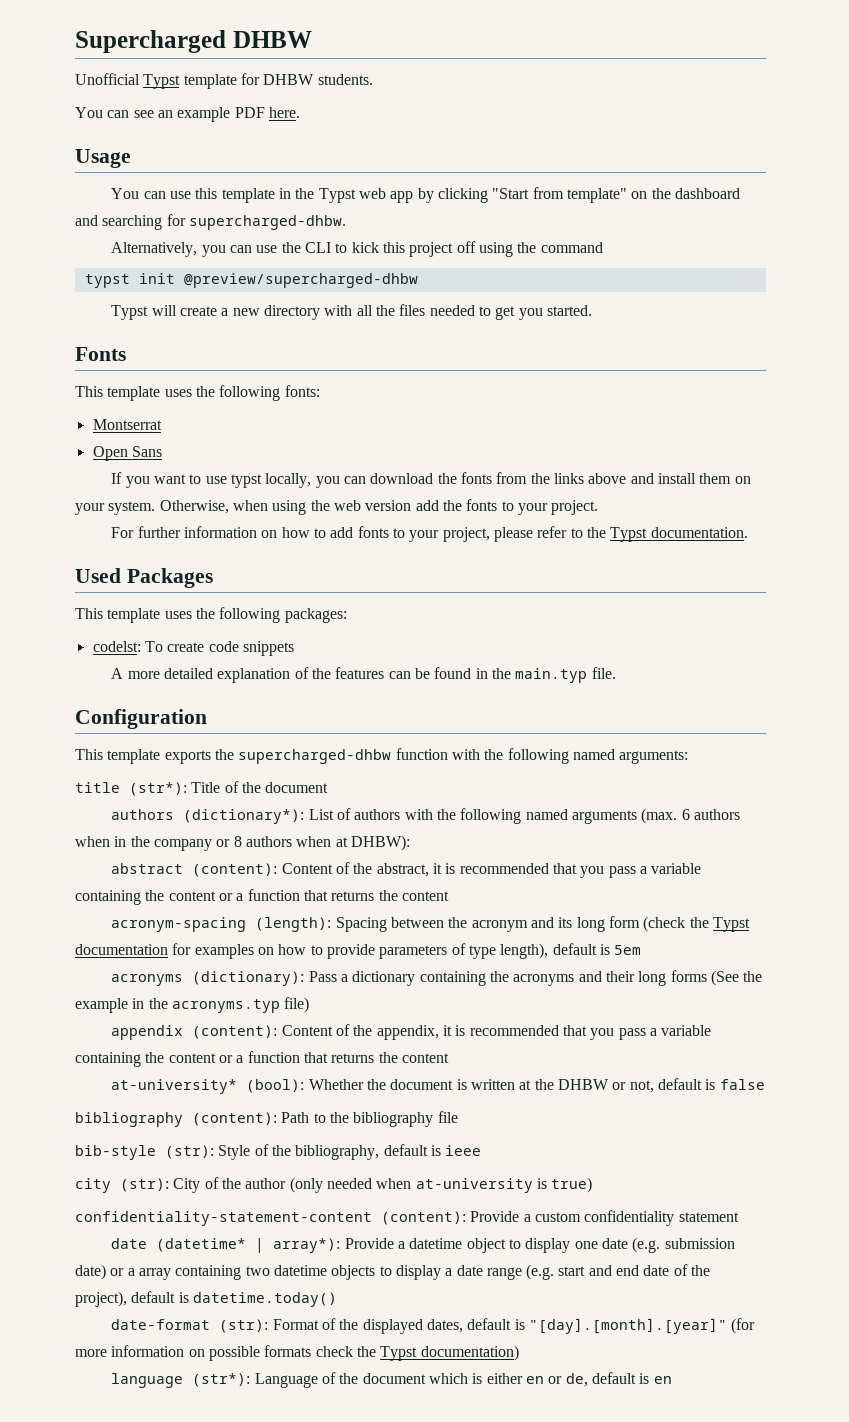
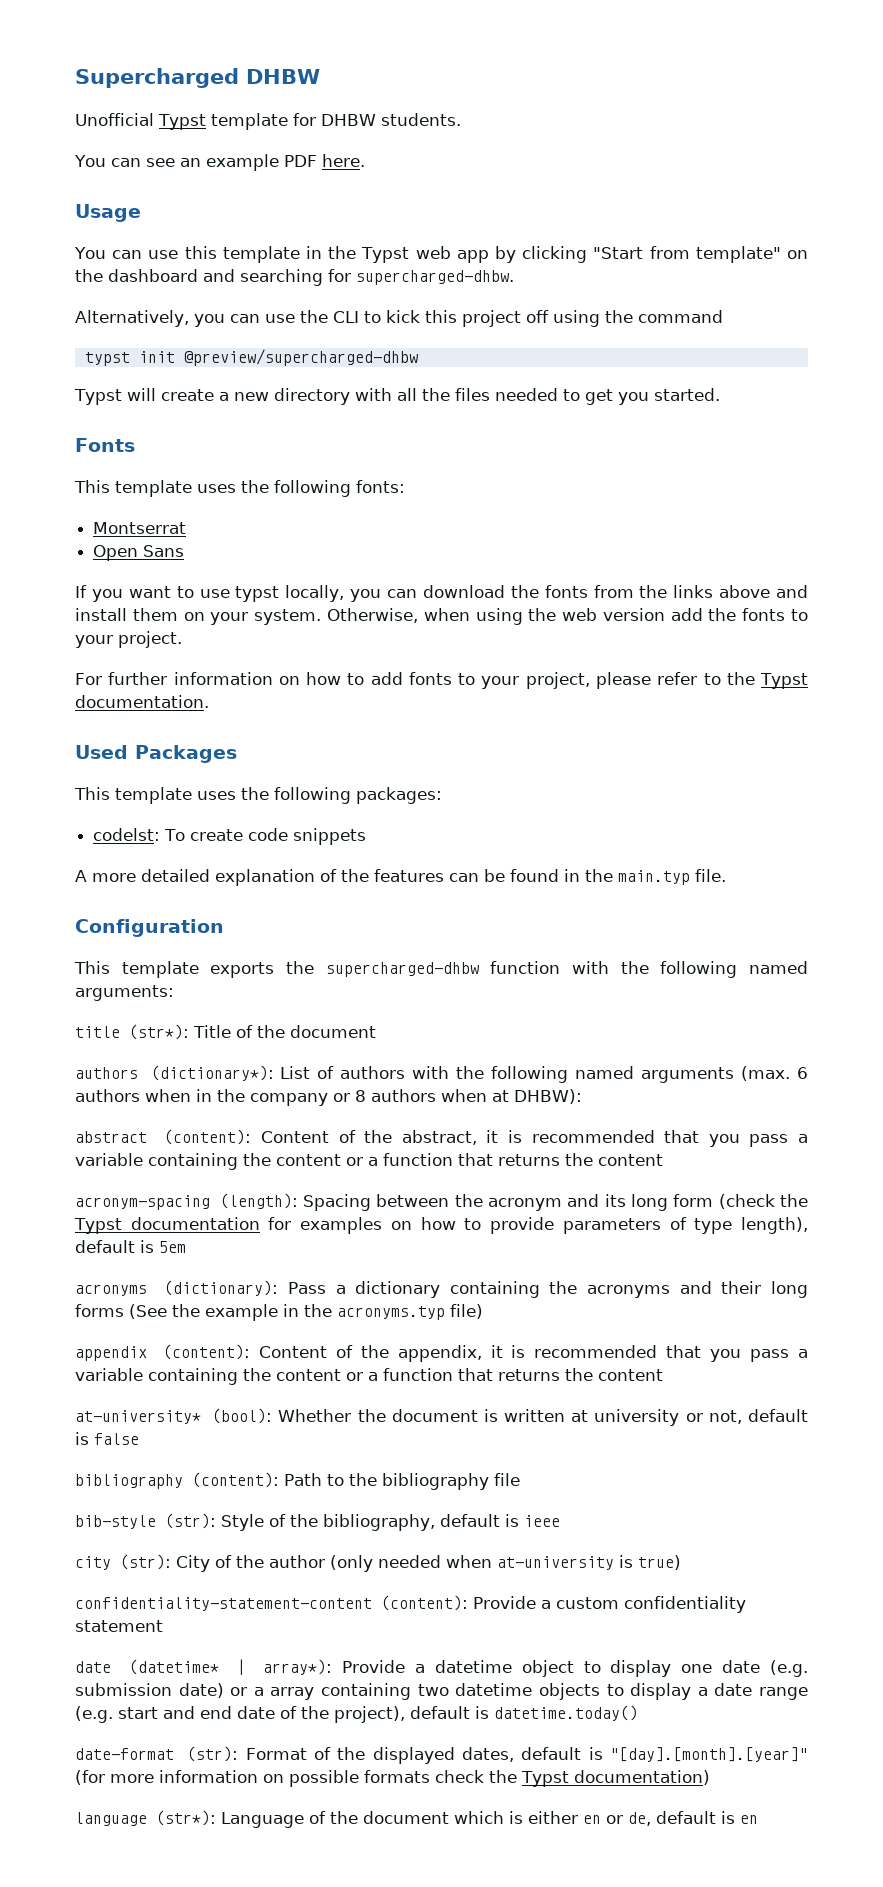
- at-university* (bool): Whether the document is written at the DHBW or not, default is false
+ at-university* (bool): Whether the document is written at university or not, default is false

